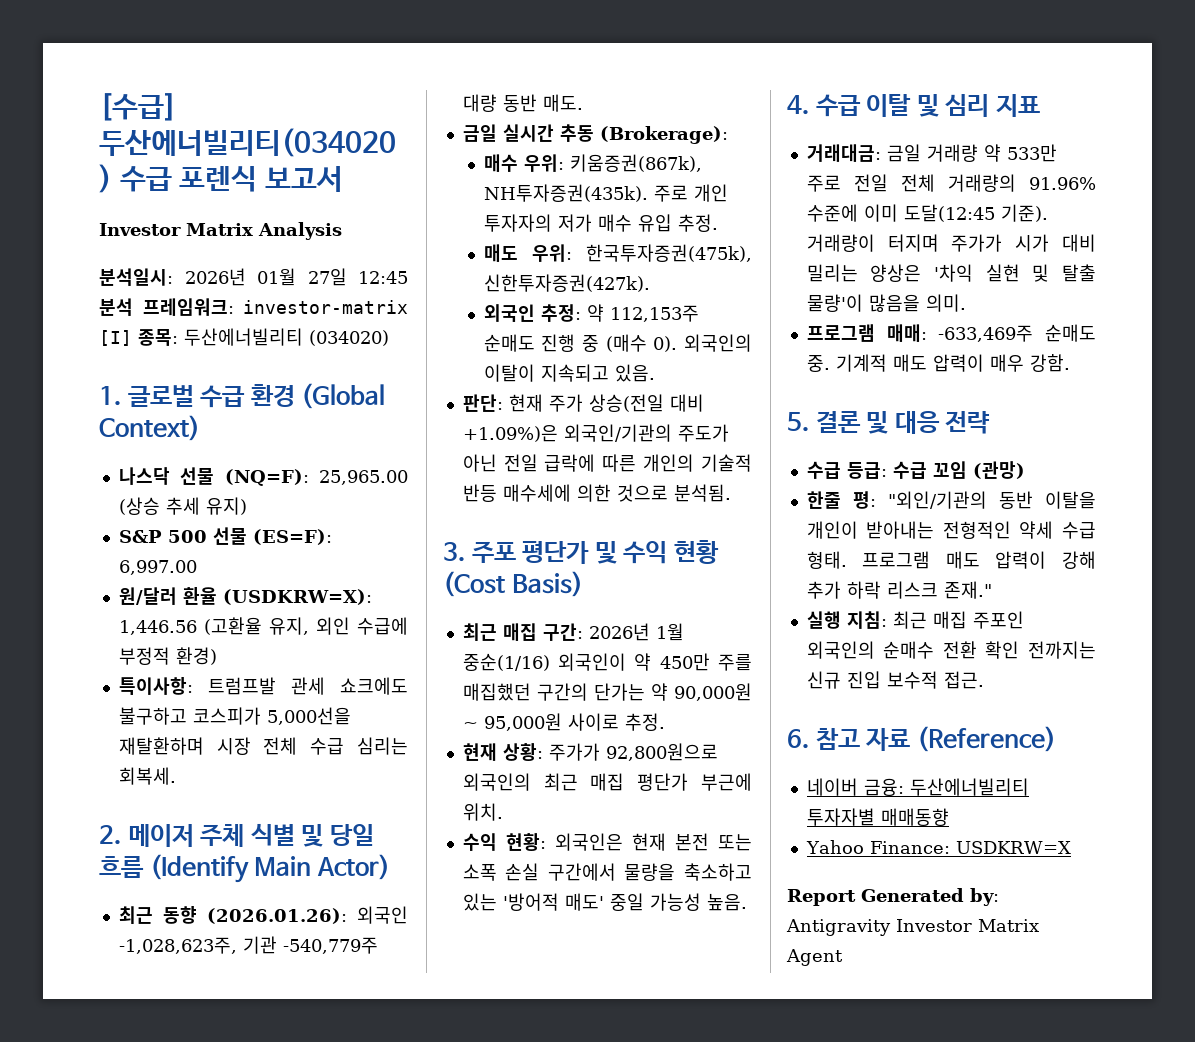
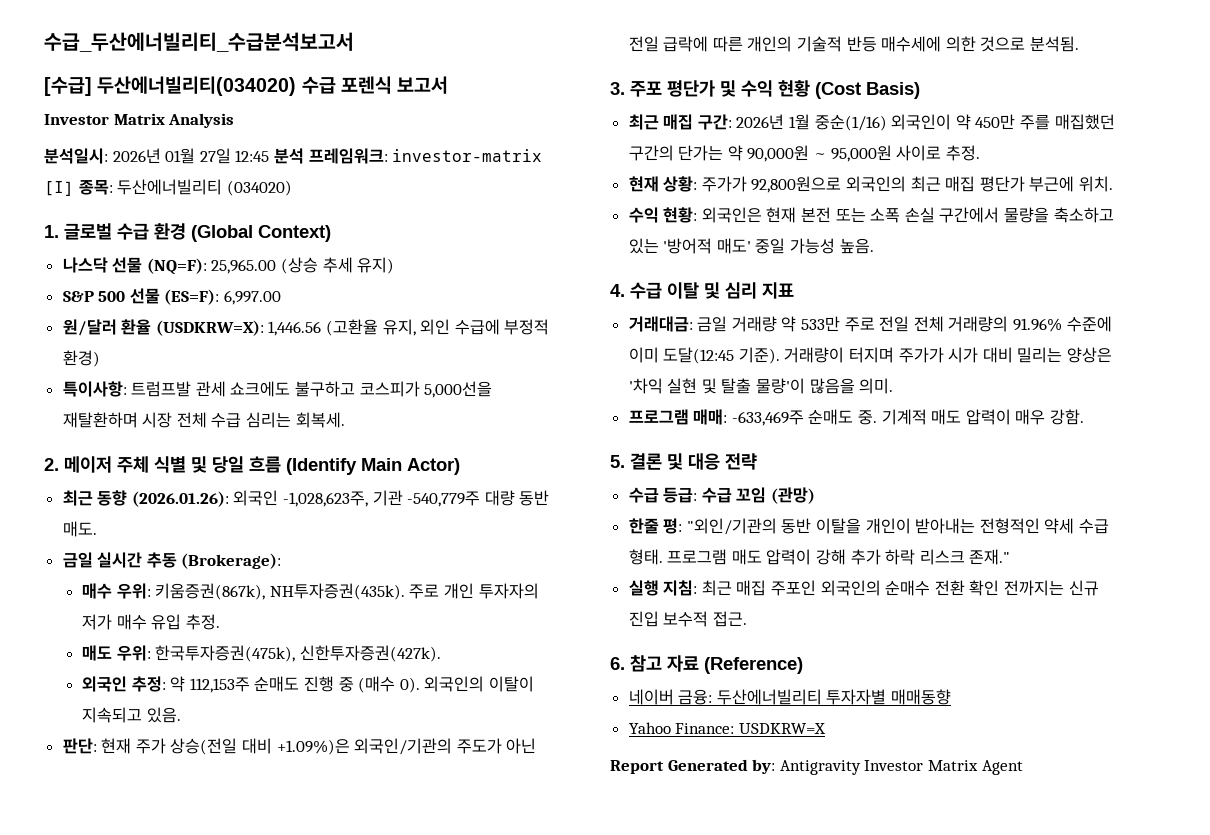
+ 수급_두산에너빌리티_수급분석보고서

